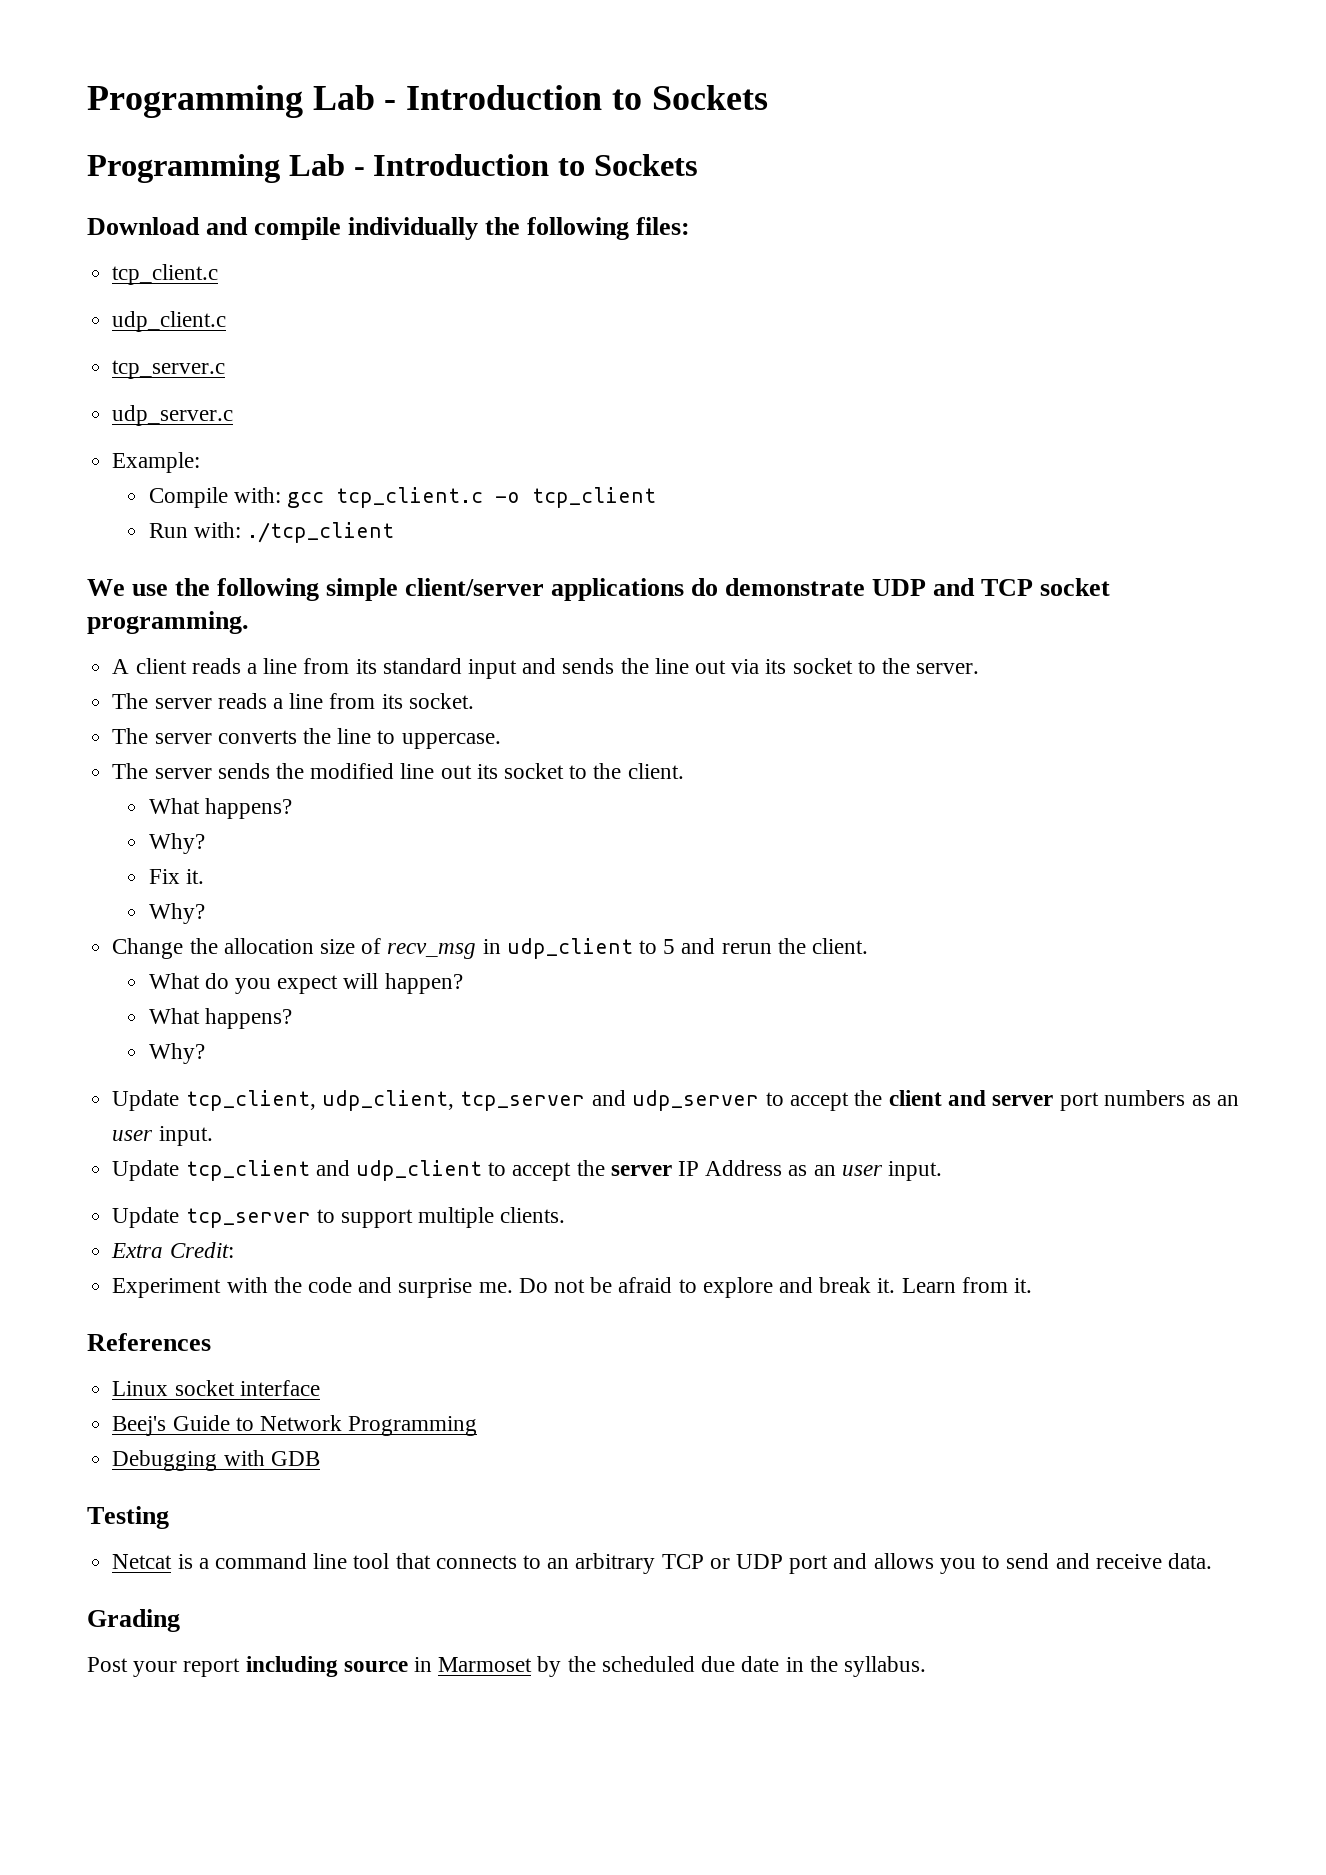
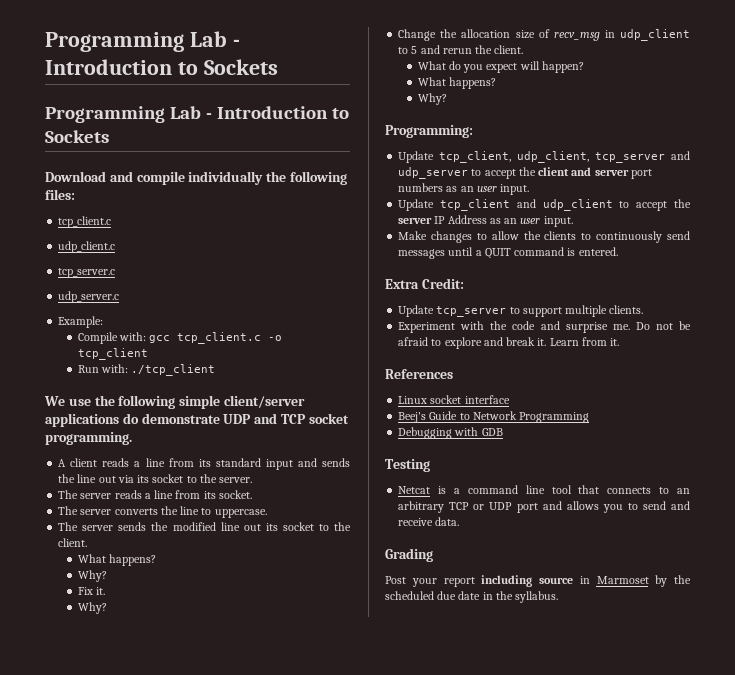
+ Programming:
+ Make changes to allow the clients to continuously send messages until a QUIT command is entered.
+ Extra Credit:
- Extra Credit:

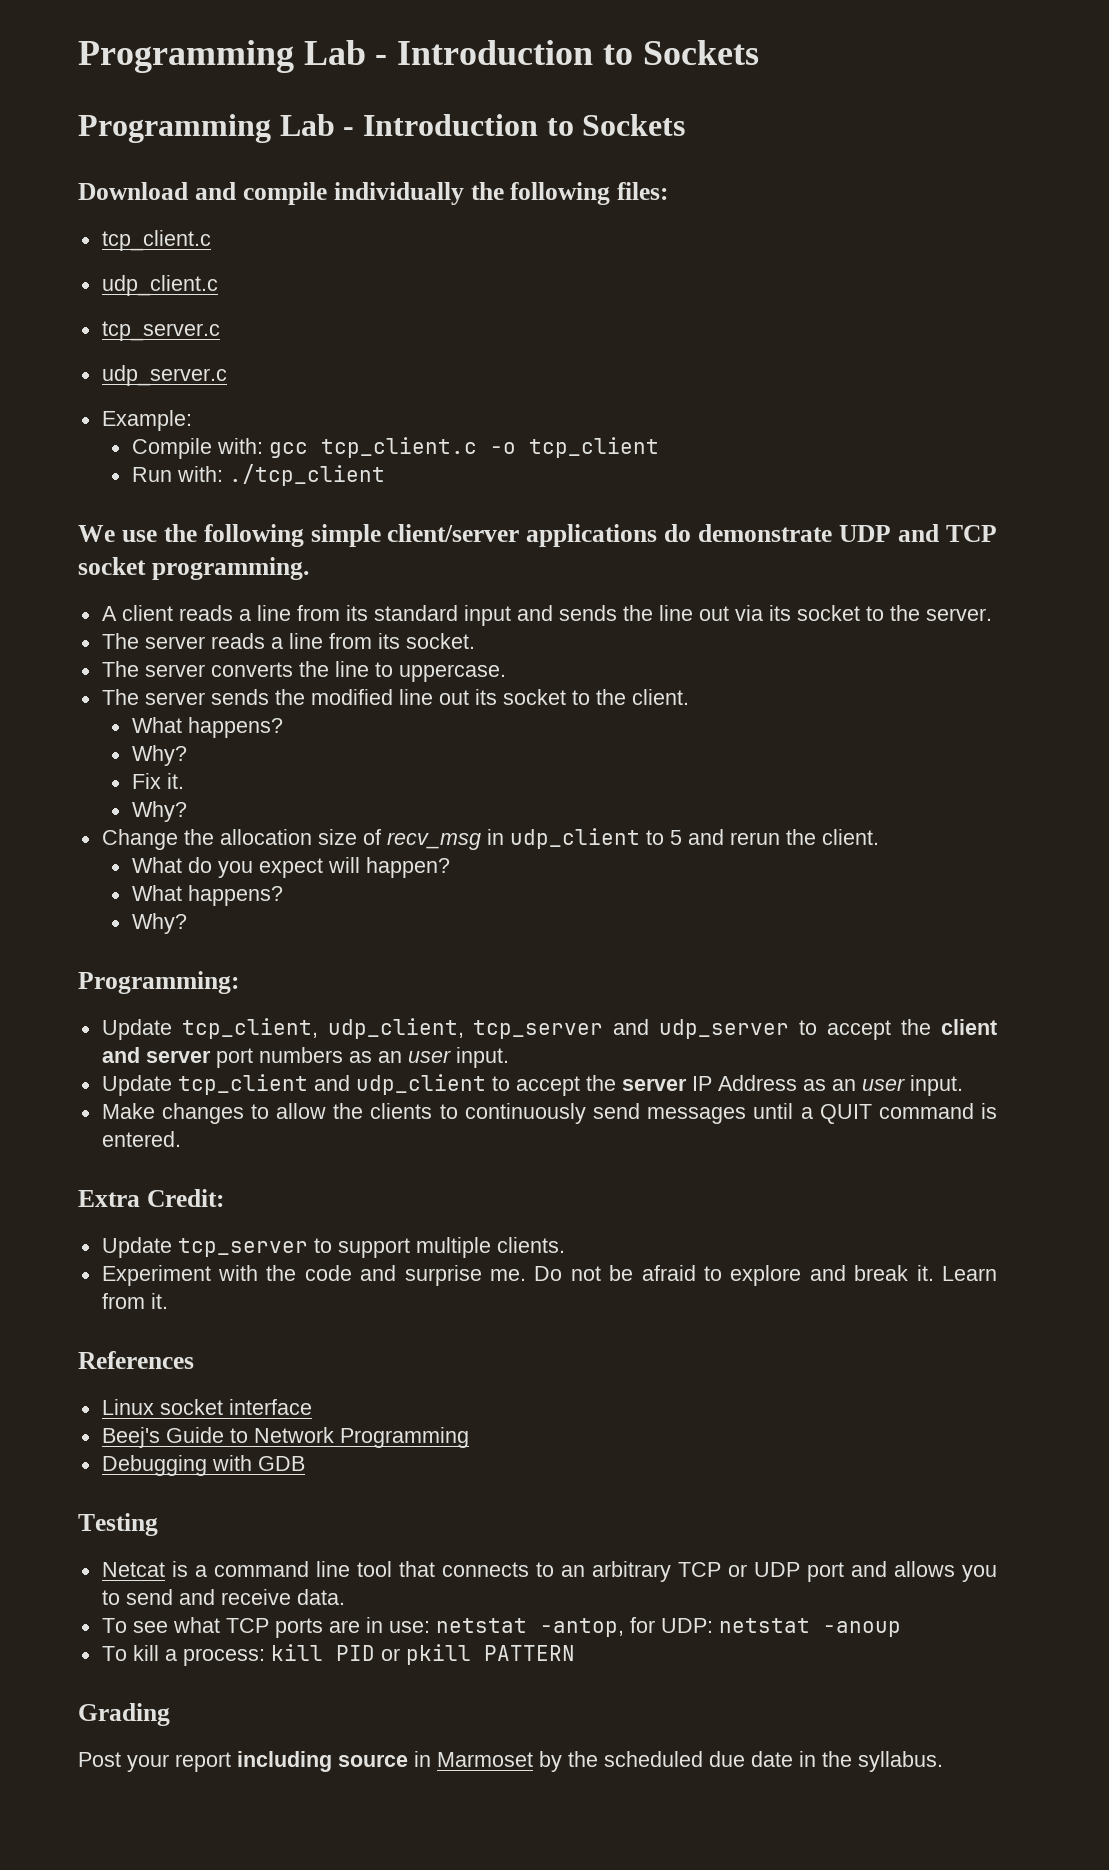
+ To see what TCP ports are in use: netstat -antop, for UDP: netstat -anoup
+ To kill a process: kill PID or pkill PATTERN

